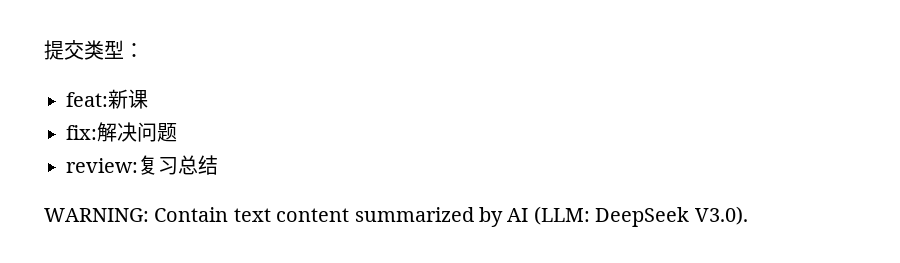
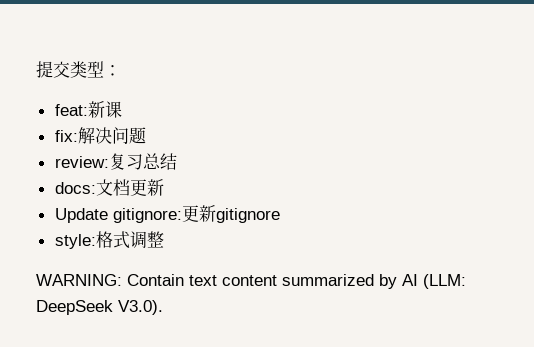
+ docs:文档更新
+ Update gitignore:更新gitignore
+ style:格式调整

